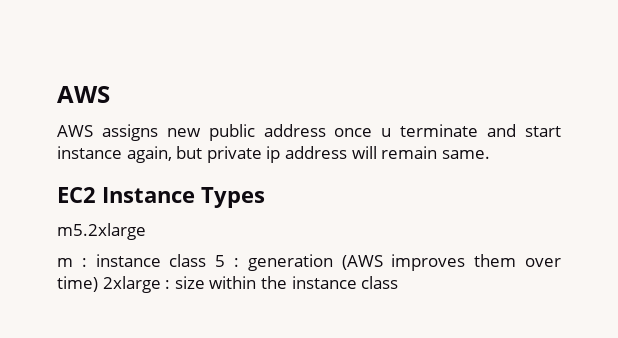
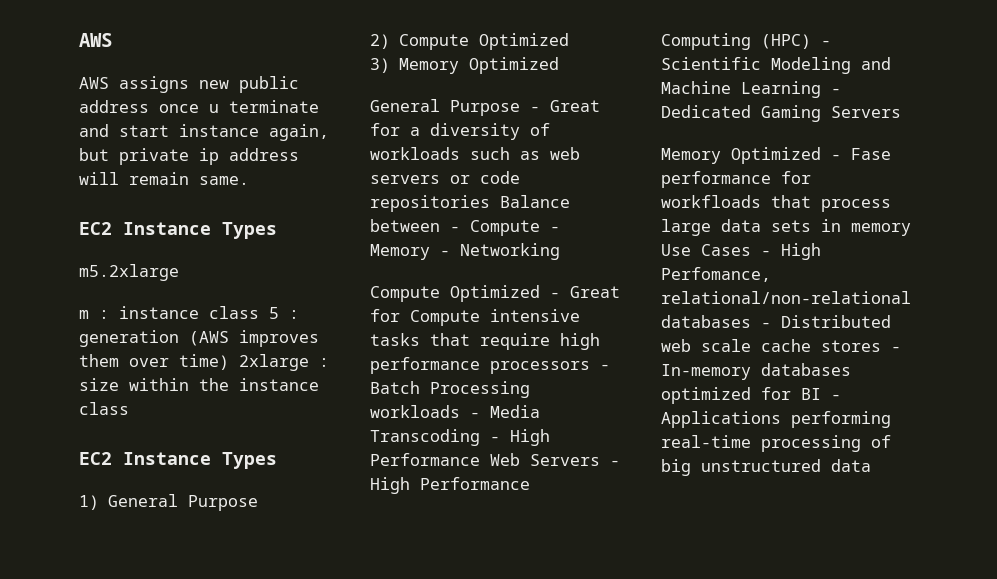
  m : instance class 5 : generation (AWS improves them over time) 2xlarge : size within the instance class
+ EC2 Instance Types
+ 1) General Purpose
+ 2) Compute Optimized
+ 3) Memory Optimized
+ General Purpose - Great for a diversity of workloads such as web servers or code repositories Balance between - Compute - Memory - Networking
+ Compute Optimized - Great for Compute intensive tasks that require high performance processors - Batch Processing workloads - Media Transcoding - High Performance Web Servers - High Performance Computing (HPC) - Scientific Modeling and Machine Learning - Dedicated Gaming Servers
+ Memory Optimized - Fase performance for workfloads that process large data sets in memory Use Cases - High Perfomance, relational/non-relational databases - Distributed web scale cache stores - In-memory databases optimized for BI - Applications performing real-time processing of big unstructured data

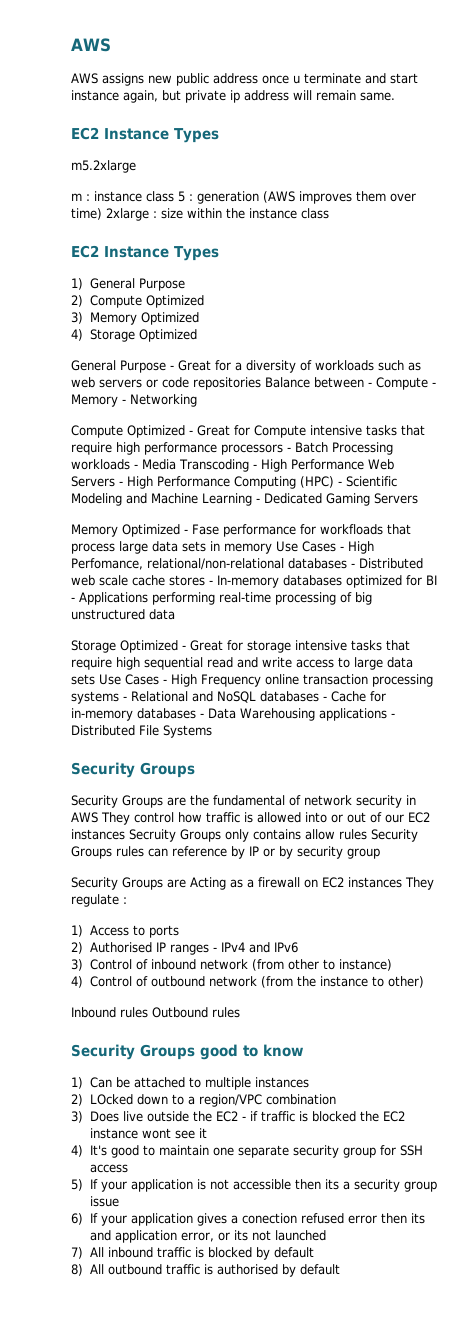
+ 4) Storage Optimized
+ Storage Optimized - Great for storage intensive tasks that require high sequential read and write access to large data sets Use Cases - High Frequency online transaction processing systems - Relational and NoSQL databases - Cache for in-memory databases - Data Warehousing applications - Distributed File Systems
+ Security Groups
+ Security Groups are the fundamental of network security in AWS They control how traffic is allowed into or out of our EC2 instances Secruity Groups only contains allow rules Security Groups rules can reference by IP or by security group
+ Security Groups are Acting as a firewall on EC2 instances They regulate :
+ 1) Access to ports
+ 2) Authorised IP ranges - IPv4 and IPv6
+ 3) Control of inbound network (from other to instance)
+ 4) Control of outbound network (from the instance to other)
+ Inbound rules Outbound rules
+ Security Groups good to know
+ 1) Can be attached to multiple instances
+ 2) LOcked down to a region/VPC combination
+ 3) Does live outside the EC2 - if traffic is blocked the EC2 instance wont see it
+ 4) It's good to maintain one separate security group for SSH access
+ 5) If your application is not accessible then its a security group issue
+ 6) If your application gives a conection refused error then its and application error, or its not launched
+ 7) All inbound traffic is blocked by default
+ 8) All outbound traffic is authorised by default

